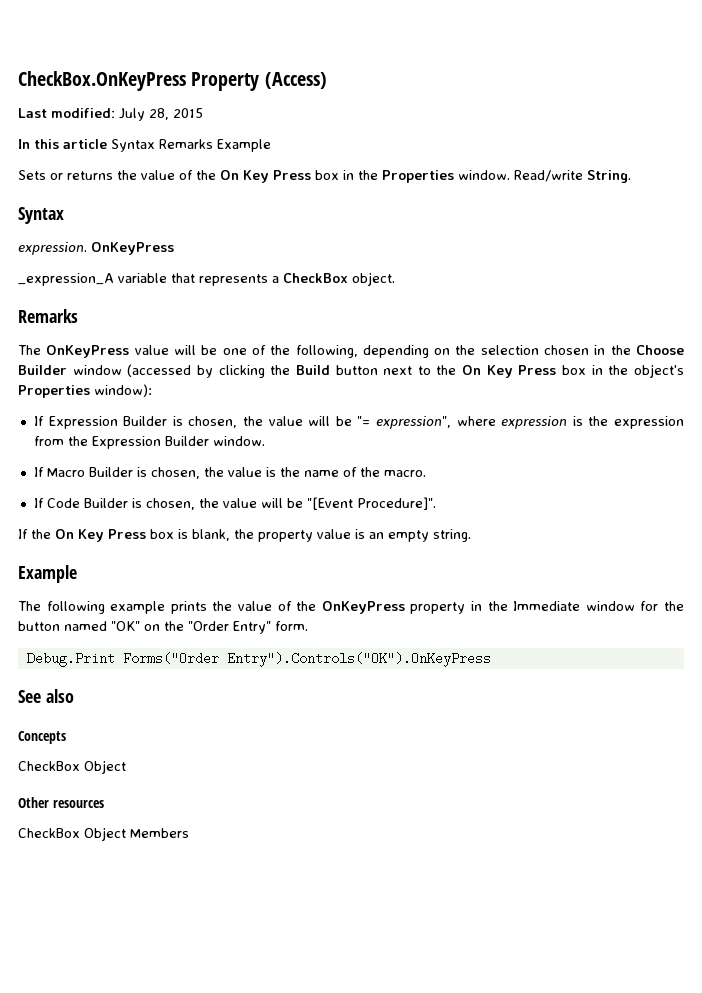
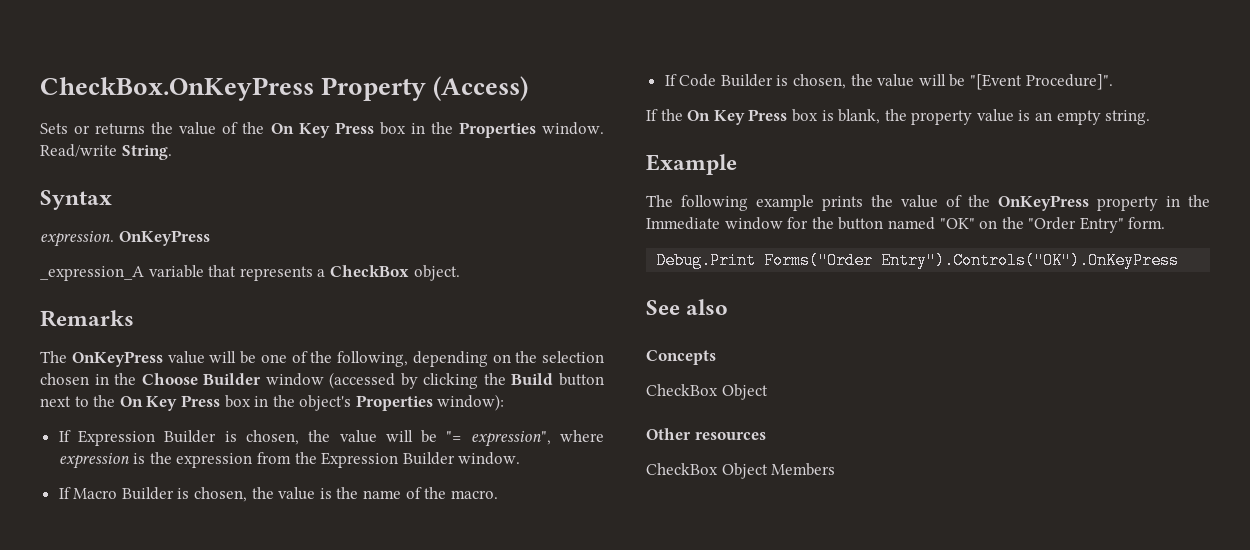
- Last modified: July 28, 2015
- In this article Syntax Remarks Example

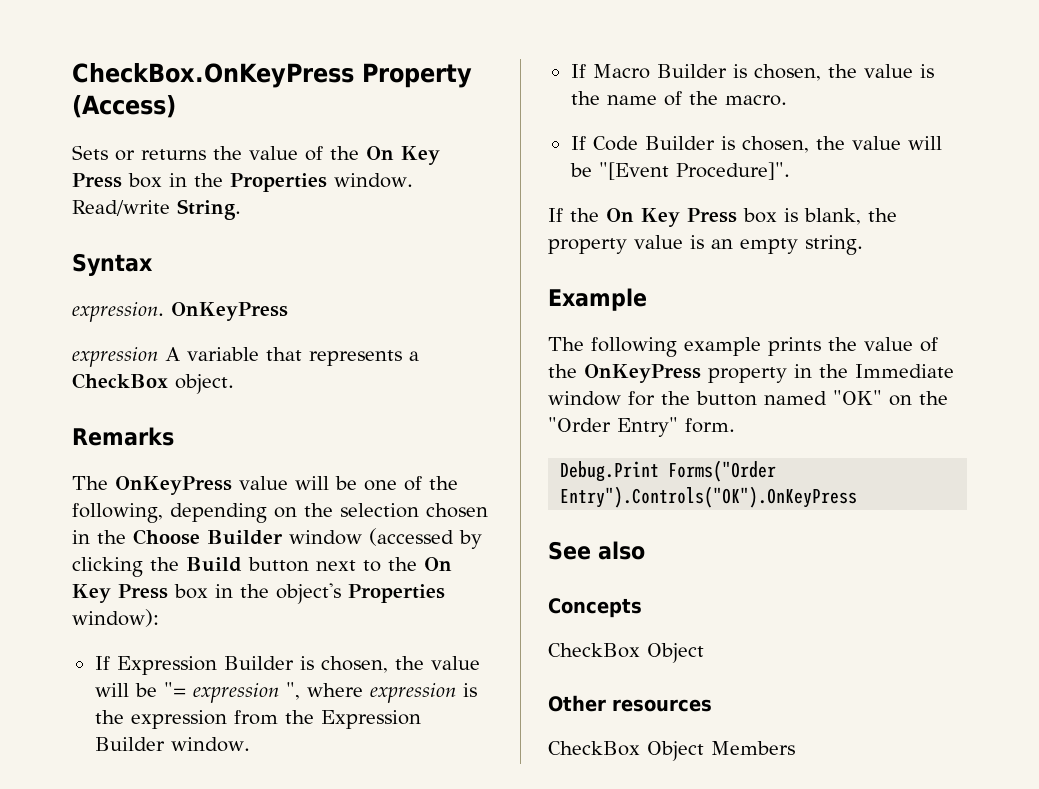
- _expression_A variable that represents a CheckBox object.
+ expression A variable that represents a CheckBox object.
- If Expression Builder is chosen, the value will be "= expression", where expression is the expression from the Expression Builder window.
+ If Expression Builder is chosen, the value will be "= expression ", where expression is the expression from the Expression Builder window.

